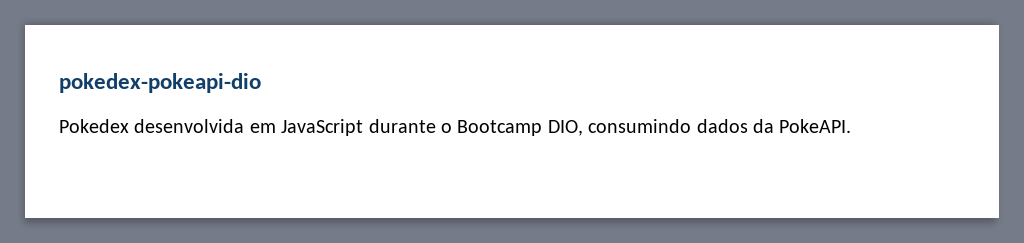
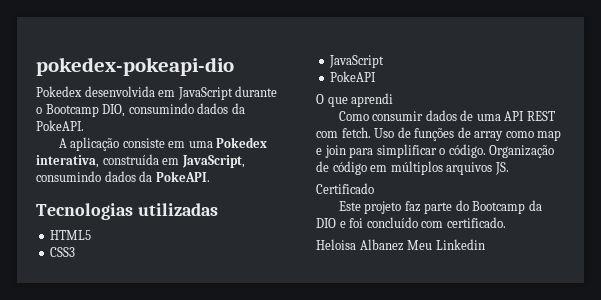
+ A aplicação consiste em uma Pokedex interativa, construída em JavaScript, consumindo dados da PokeAPI.
+ Tecnologias utilizadas
+ HTML5
+ CSS3
+ JavaScript
+ PokeAPI
+ O que aprendi
+ Como consumir dados de uma API REST com fetch. Uso de funções de array como map e join para simplificar o código. Organização de código em múltiplos arquivos JS.
+ Certificado
+ Este projeto faz parte do Bootcamp da DIO e foi concluído com certificado.
+ Heloisa Albanez Meu Linkedin

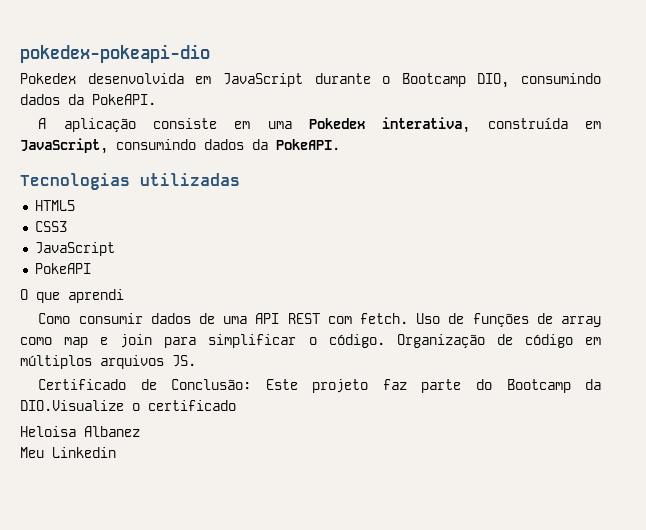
- Certificado
- Este projeto faz parte do Bootcamp da DIO e foi concluído com certificado.
+ Certificado de Conclusão: Este projeto faz parte do Bootcamp da DIO.Visualize o certificado
- Heloisa Albanez Meu Linkedin
+ Heloisa Albanez
+ Meu Linkedin

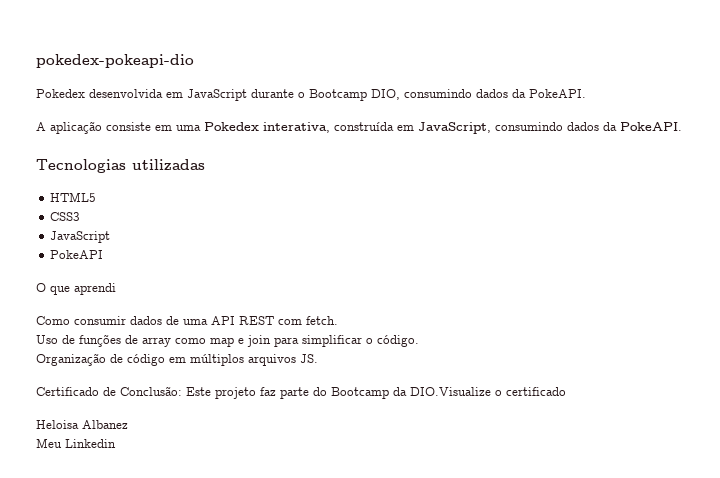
- Como consumir dados de uma API REST com fetch. Uso de funções de array como map e join para simplificar o código. Organização de código em múltiplos arquivos JS.
+ Como consumir dados de uma API REST com fetch.
+ Uso de funções de array como map e join para simplificar o código.
+ Organização de código em múltiplos arquivos JS.

